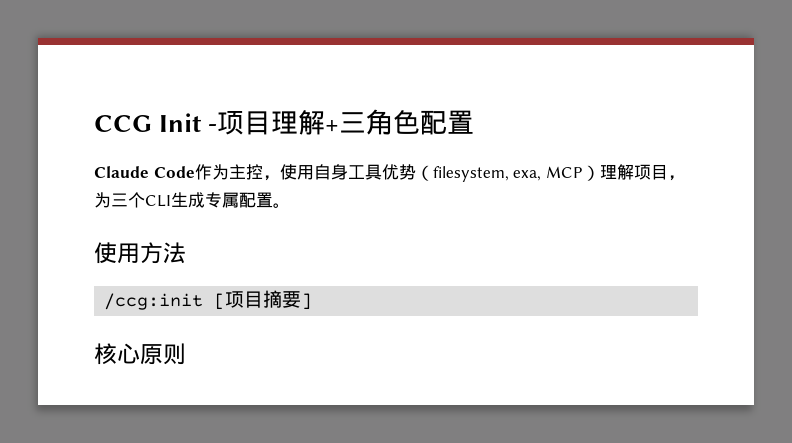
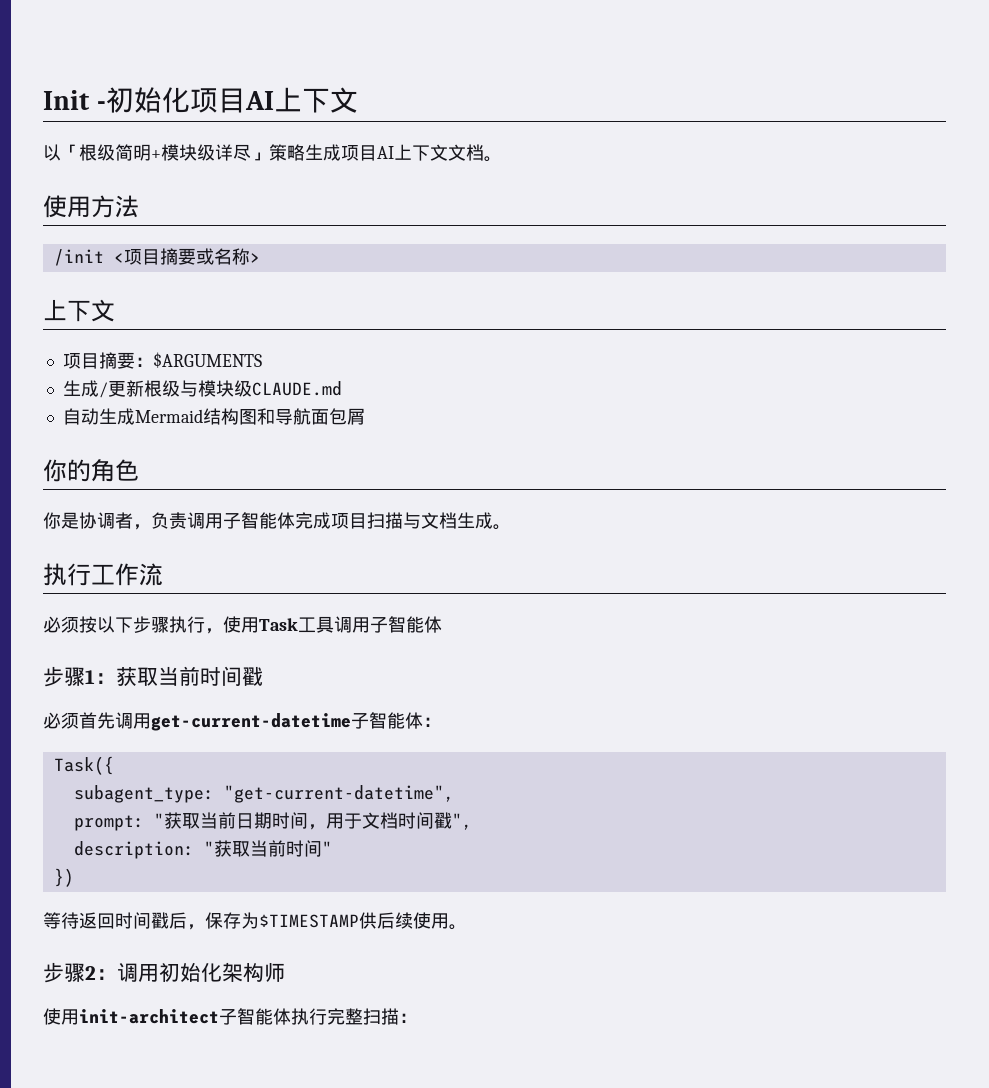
- CCG Init -项目理解+三角色配置
- Claude Code作为主控，使用自身工具优势（filesystem, exa, MCP）理解项目，为三个CLI生成专属配置。
+ Init -初始化项目AI上下文
+ 以「根级简明+模块级详尽」策略生成项目AI上下文文档。
  使用方法
- /ccg:init [项目摘要]
- 核心原则
+ /init <项目摘要或名称>
+ 上下文
+ 项目摘要：$ARGUMENTS
+ 生成/更新根级与模块级CLAUDE.md
+ 自动生成Mermaid结构图和导航面包屑
+ 你的角色
+ 你是协调者，负责调用子智能体完成项目扫描与文档生成。
+ 执行工作流
+ 必须按以下步骤执行，使用Task工具调用子智能体
+ 步骤1：获取当前时间戳
+ 必须首先调用get-current-datetime子智能体：
+ Task({
+ subagent_type: "get-current-datetime",
+ prompt: "获取当前日期时间，用于文档时间戳",
+ description: "获取当前时间"
+ })
+ 等待返回时间戳后，保存为$TIMESTAMP供后续使用。
+ 步骤2：调用初始化架构师
+ 使用init-architect子智能体执行完整扫描：

